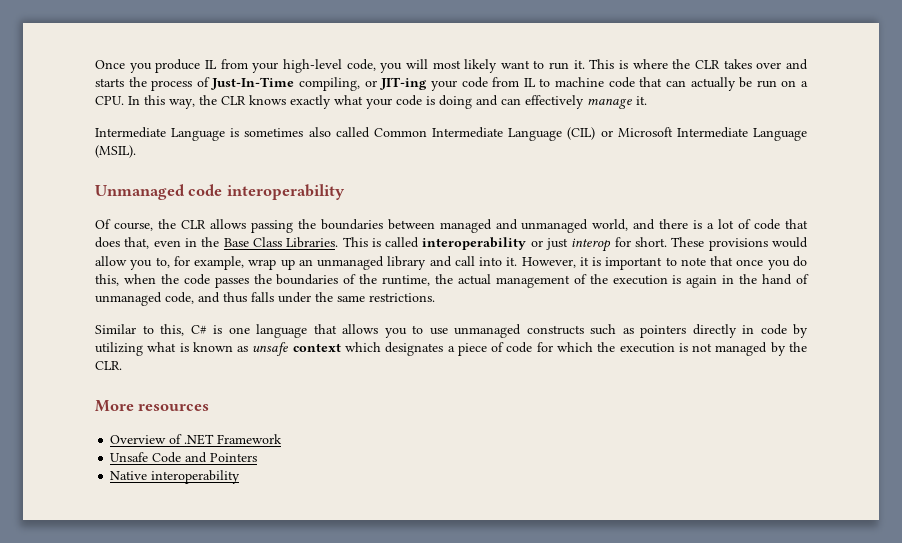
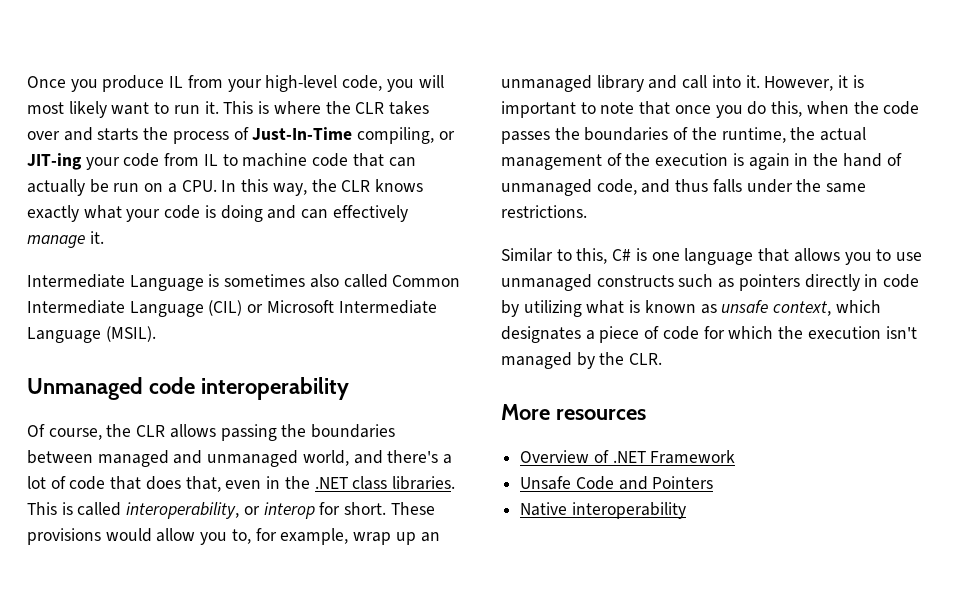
- Of course, the CLR allows passing the boundaries between managed and unmanaged world, and there is a lot of code that does that, even in the Base Class Libraries. This is called interoperability or just interop for short.
+ Of course, the CLR allows passing the boundaries between managed and unmanaged world, and there's a lot of code that does that, even in the .NET class libraries. This is called interoperability, or interop for short.
- Similar to this, C# is one language that allows you to use unmanaged constructs such as pointers directly in code by utilizing what is known as unsafe context which designates a piece of code for which the execution is not managed by the CLR.
+ Similar to this, C# is one language that allows you to use unmanaged constructs such as pointers directly in code by utilizing what is known as unsafe context, which designates a piece of code for which the execution isn't managed by the CLR.

